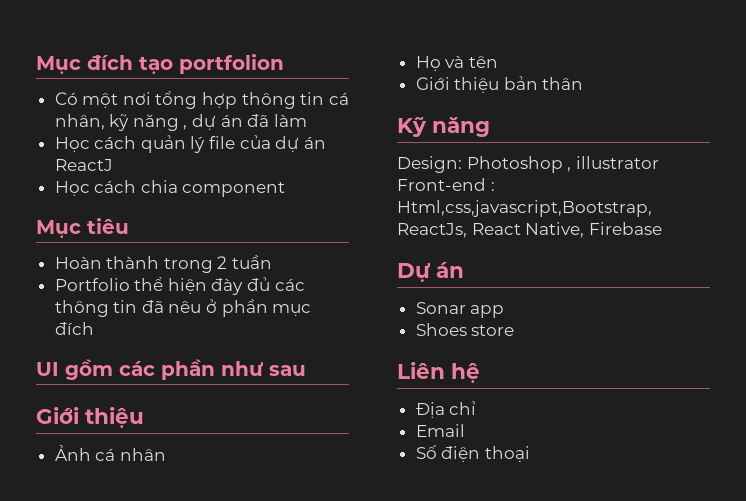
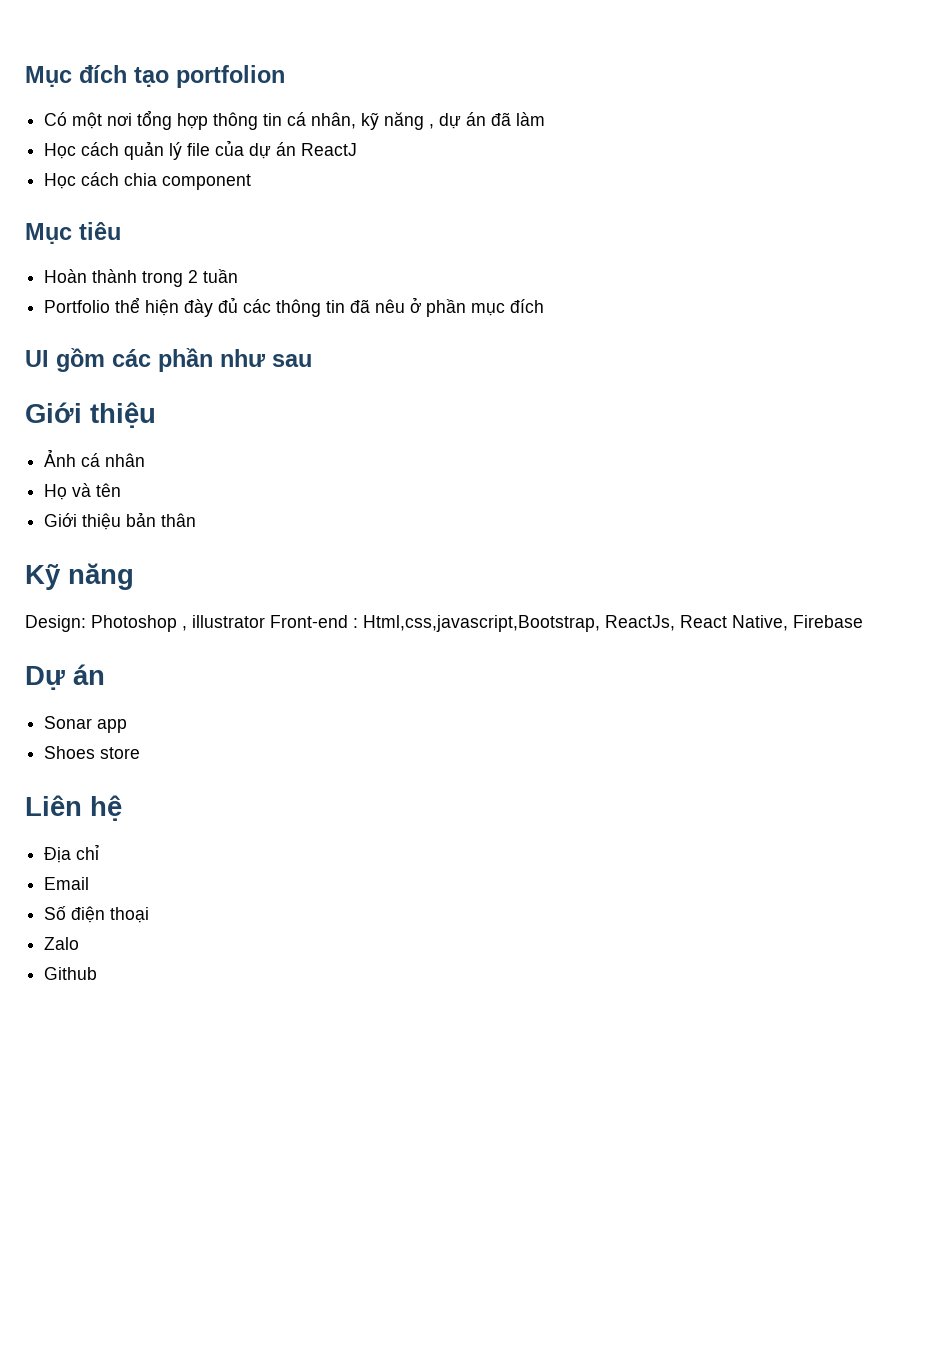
+ Zalo
+ Github

